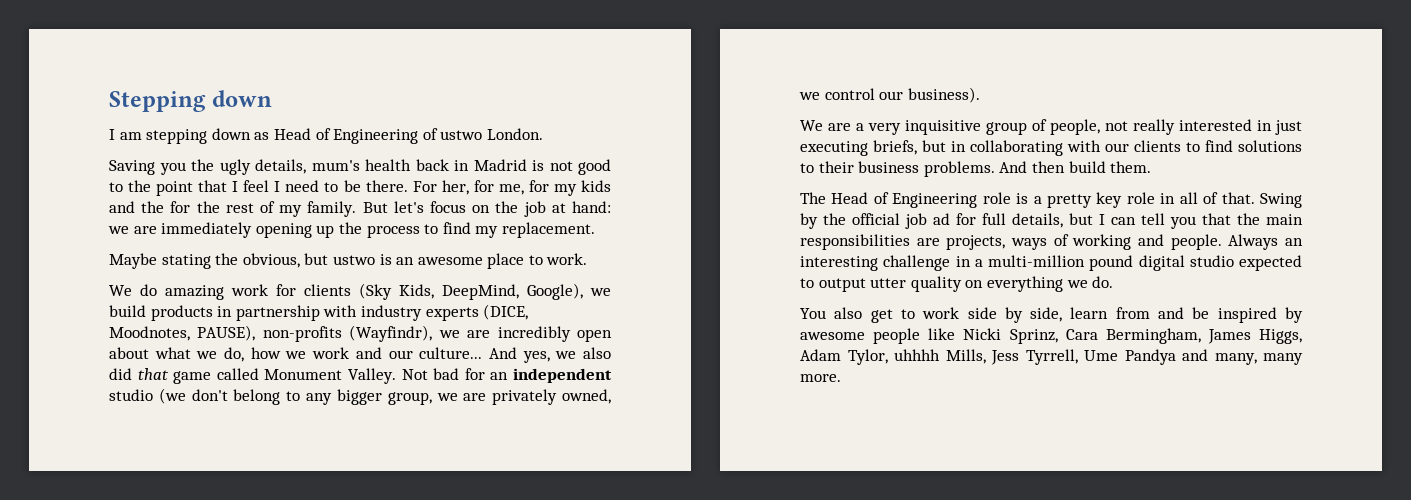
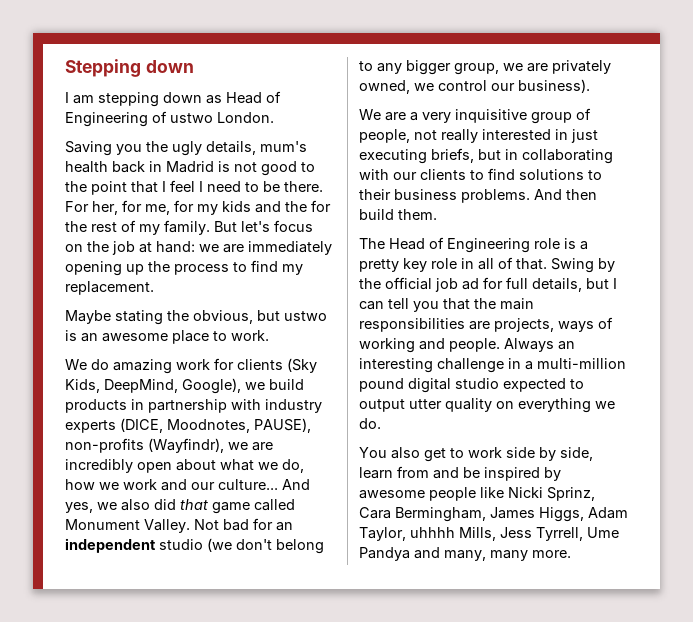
- You also get to work side by side, learn from and be inspired by awesome people like Nicki Sprinz, Cara Bermingham, James Higgs, Adam Tylor, uhhhh Mills, Jess Tyrrell, Ume Pandya and many, many more.
+ You also get to work side by side, learn from and be inspired by awesome people like Nicki Sprinz, Cara Bermingham, James Higgs, Adam Taylor, uhhhh Mills, Jess Tyrrell, Ume Pandya and many, many more.

